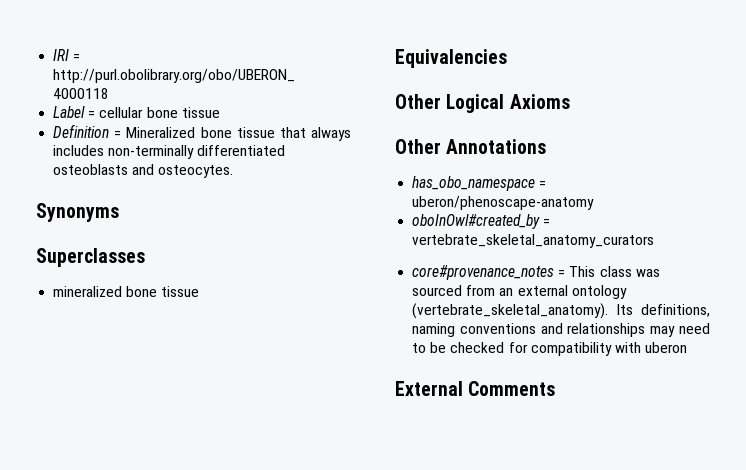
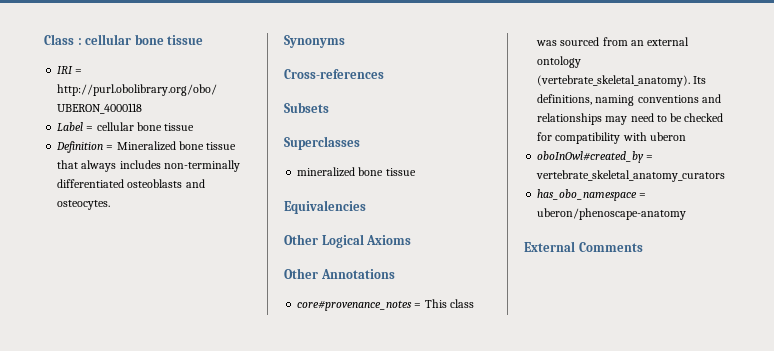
+ Class : cellular bone tissue
+ Cross-references
+ Subsets
- has_obo_namespace = uberon/phenoscape-anatomy
- oboInOwl#created_by = vertebrate_skeletal_anatomy_curators
+ oboInOwl#created_by = vertebrate_skeletal_anatomy_curators
+ has_obo_namespace = uberon/phenoscape-anatomy

